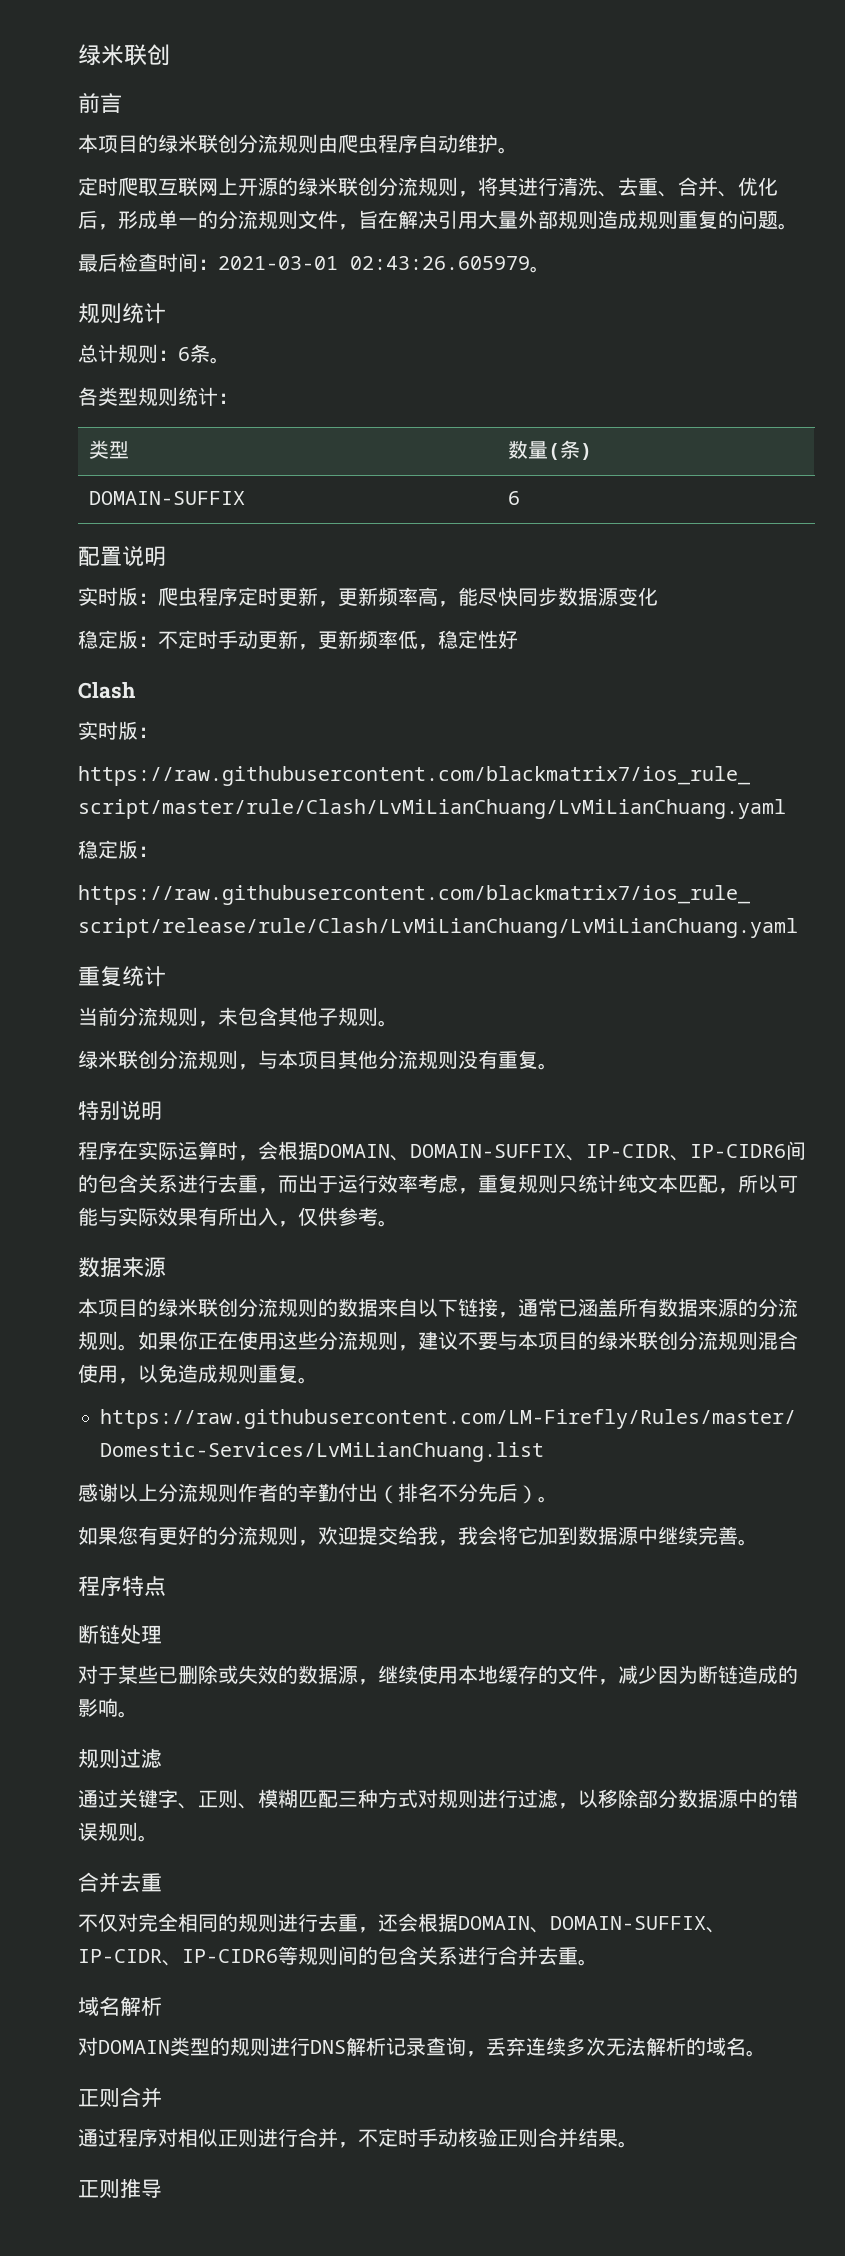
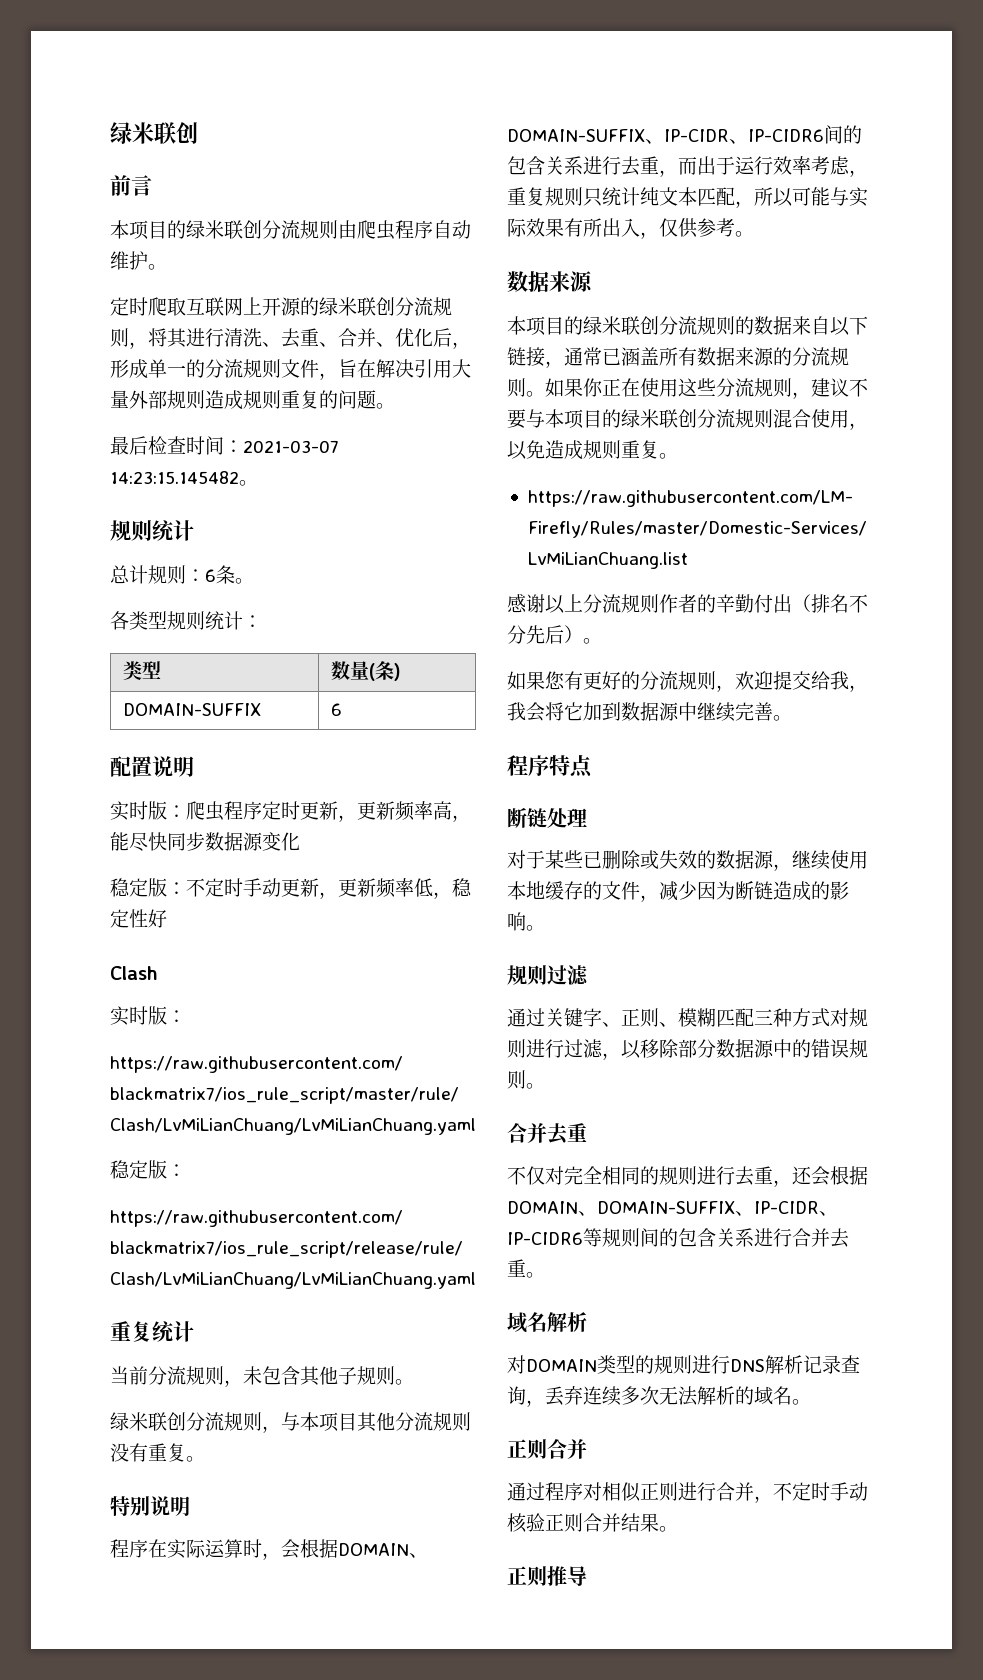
- 最后检查时间：2021-03-01 02:43:26.605979。
+ 最后检查时间：2021-03-07 14:23:15.145482。

